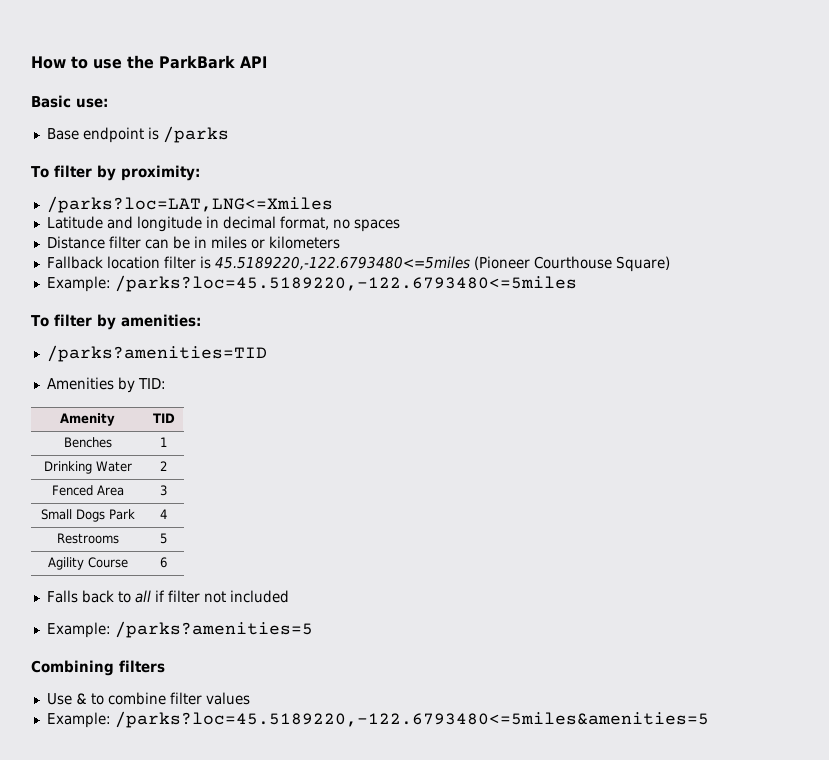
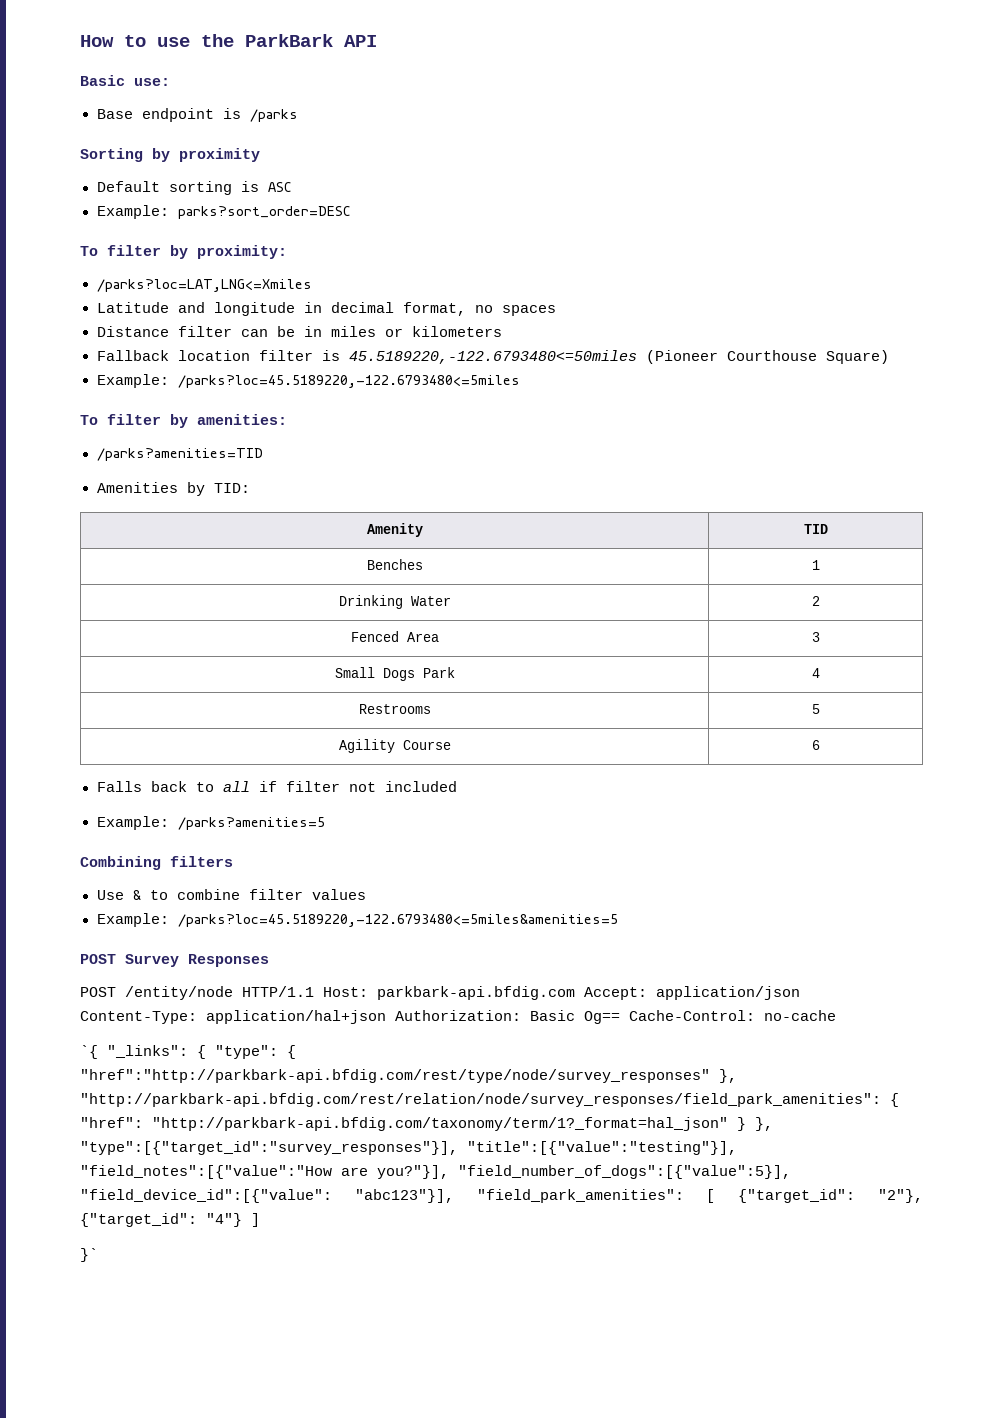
+ Sorting by proximity
+ Default sorting is ASC
+ Example: parks?sort_order=DESC
- Fallback location filter is 45.5189220,-122.6793480<=5miles (Pioneer Courthouse Square)
+ Fallback location filter is 45.5189220,-122.6793480<=50miles (Pioneer Courthouse Square)
+ POST Survey Responses
+ POST /entity/node HTTP/1.1 Host: parkbark-api.bfdig.com Accept: application/json Content-Type: application/hal+json Authorization: Basic Og== Cache-Control: no-cache
+ `{ "_links": { "type": { "href":"http://parkbark-api.bfdig.com/rest/type/node/survey_responses" }, "http://parkbark-api.bfdig.com/rest/relation/node/survey_responses/field_park_amenities": { "href": "http://parkbark-api.bfdig.com/taxonomy/term/1?_format=hal_json" } }, "type":[{"target_id":"survey_responses"}], "title":[{"value":"testing"}], "field_notes":[{"value":"How are you?"}], "field_number_of_dogs":[{"value":5}], "field_device_id":[{"value": "abc123"}], "field_park_amenities": [ {"target_id": "2"}, {"target_id": "4"} ]
+ }`

